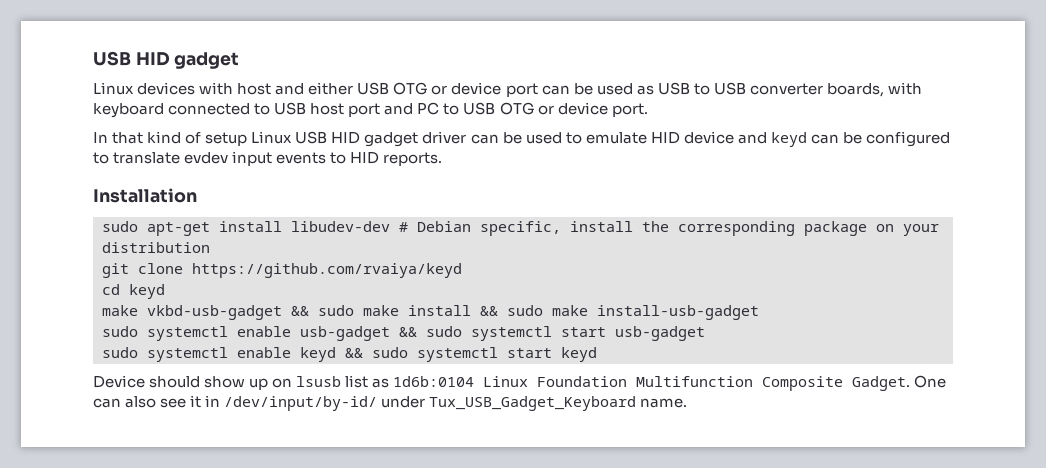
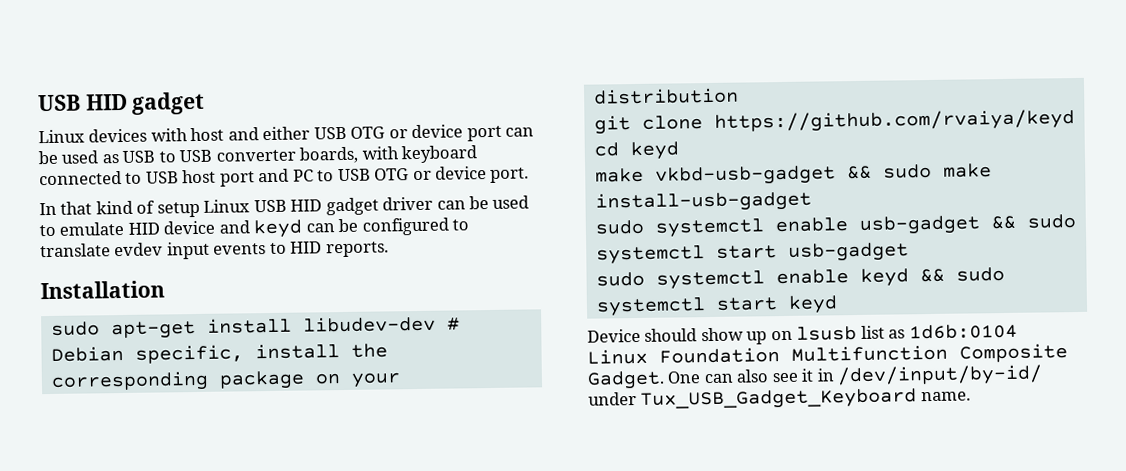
- make vkbd-usb-gadget && sudo make install && sudo make install-usb-gadget
+ make vkbd-usb-gadget && sudo make install-usb-gadget

